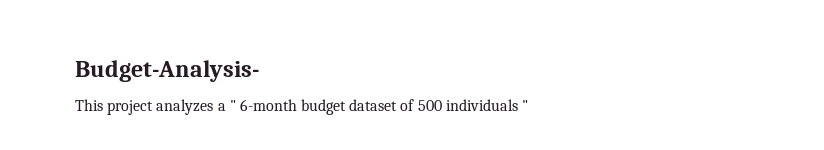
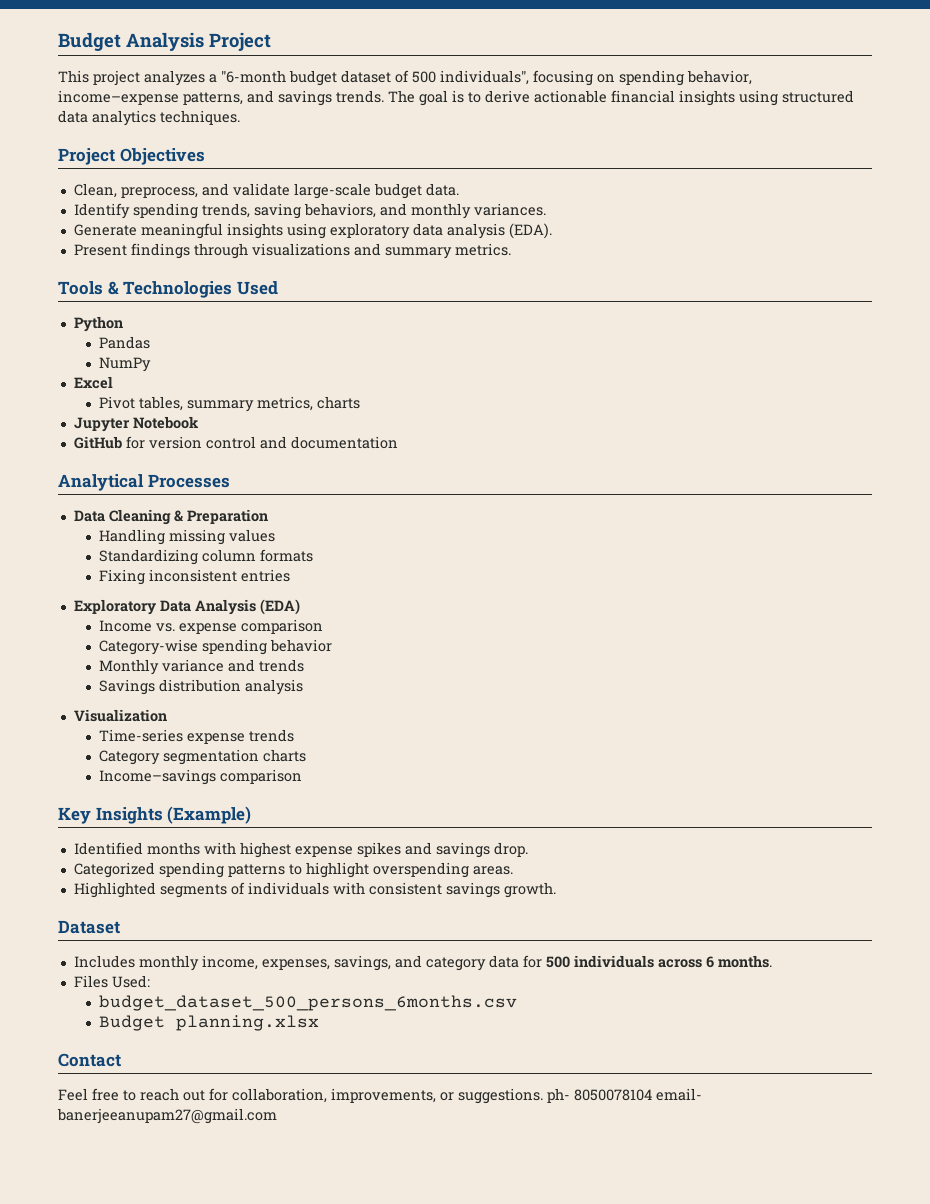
- Budget-Analysis-
+ Budget Analysis Project
- This project analyzes a " 6-month budget dataset of 500 individuals "
+ This project analyzes a "6-month budget dataset of 500 individuals", focusing on spending behavior, income–expense patterns, and savings trends. The goal is to derive actionable financial insights using structured data analytics techniques.
+ Project Objectives
+ Clean, preprocess, and validate large-scale budget data.
+ Identify spending trends, saving behaviors, and monthly variances.
+ Generate meaningful insights using exploratory data analysis (EDA).
+ Present findings through visualizations and summary metrics.
+ Tools & Technologies Used
+ Python
+ Pandas
+ NumPy
+ Excel
+ Pivot tables, summary metrics, charts
+ Jupyter Notebook
+ GitHub for version control and documentation
+ Analytical Processes
+ Data Cleaning & Preparation
+ Handling missing values
+ Standardizing column formats
+ Fixing inconsistent entries
+ Exploratory Data Analysis (EDA)
+ Income vs. expense comparison
+ Category-wise spending behavior
+ Monthly variance and trends
+ Savings distribution analysis
+ Visualization
+ Time-series expense trends
+ Category segmentation charts
+ Income–savings comparison
+ Key Insights (Example)
+ Identified months with highest expense spikes and savings drop.
+ Categorized spending patterns to highlight overspending areas.
+ Highlighted segments of individuals with consistent savings growth.
+ Dataset
+ Includes monthly income, expenses, savings, and category data for 500 individuals across 6 months.
+ Files Used:
+ budget_dataset_500_persons_6months.csv
+ Budget planning.xlsx
+ Contact
+ Feel free to reach out for collaboration, improvements, or suggestions. ph- 8050078104 email- banerjeeanupam27@gmail.com

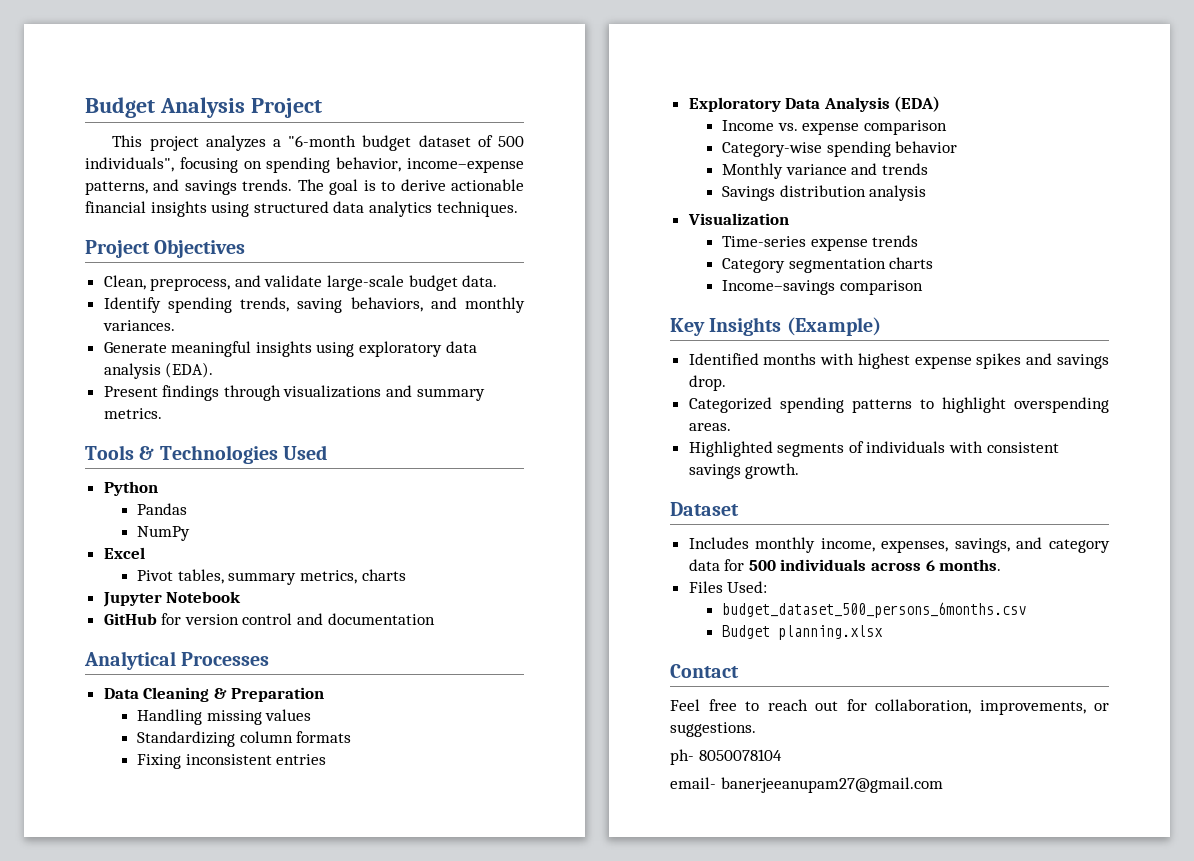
- Feel free to reach out for collaboration, improvements, or suggestions. ph- 8050078104 email- banerjeeanupam27@gmail.com
+ Feel free to reach out for collaboration, improvements, or suggestions.
+ ph- 8050078104
+ email- banerjeeanupam27@gmail.com

